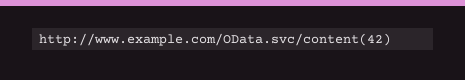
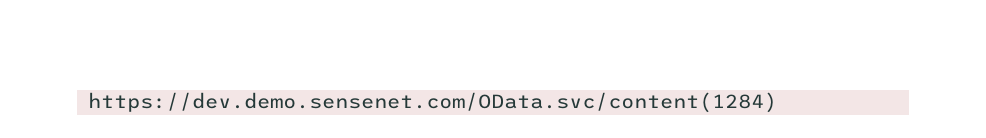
- http://www.example.com/OData.svc/content(42)
+ https://dev.demo.sensenet.com/OData.svc/content(1284)

